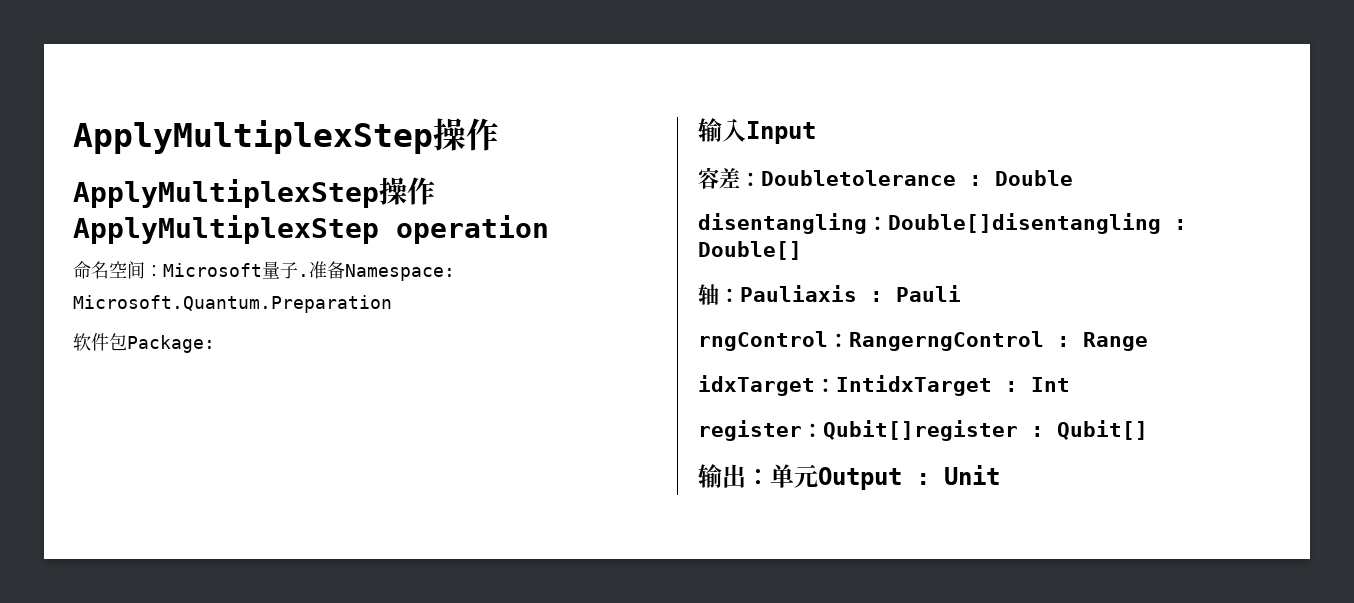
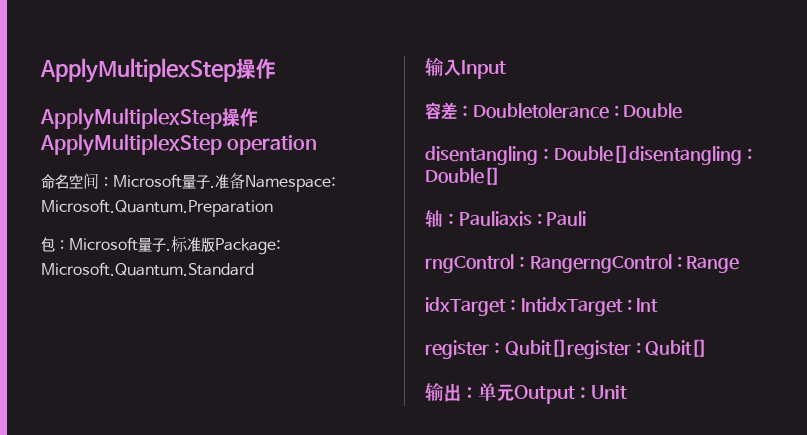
- 软件包Package:
+ 包：Microsoft量子.标准版Package: Microsoft.Quantum.Standard

